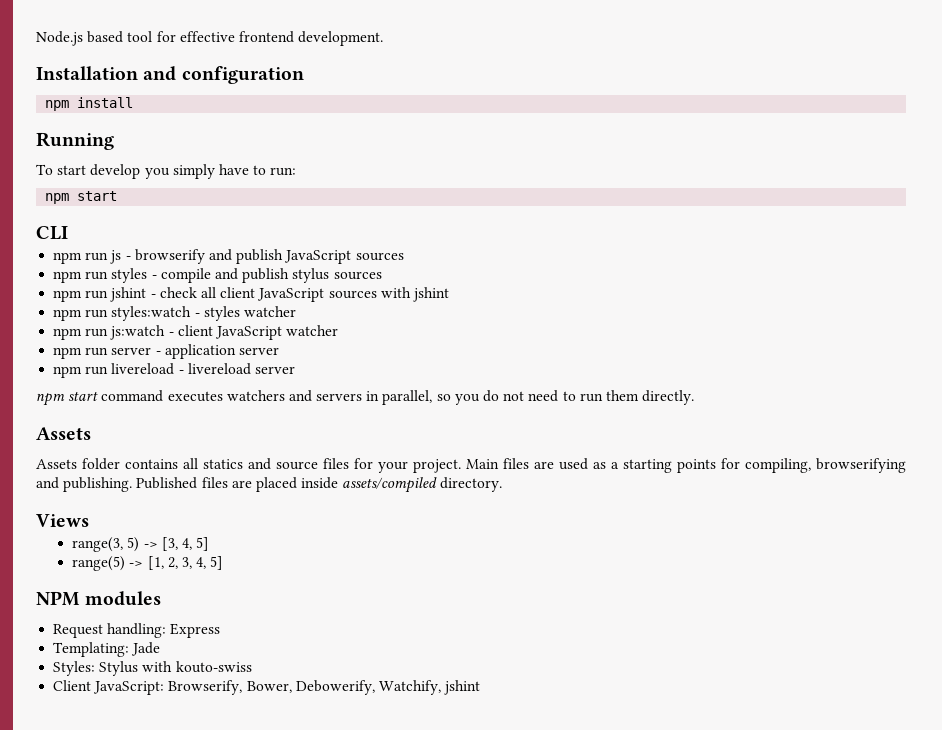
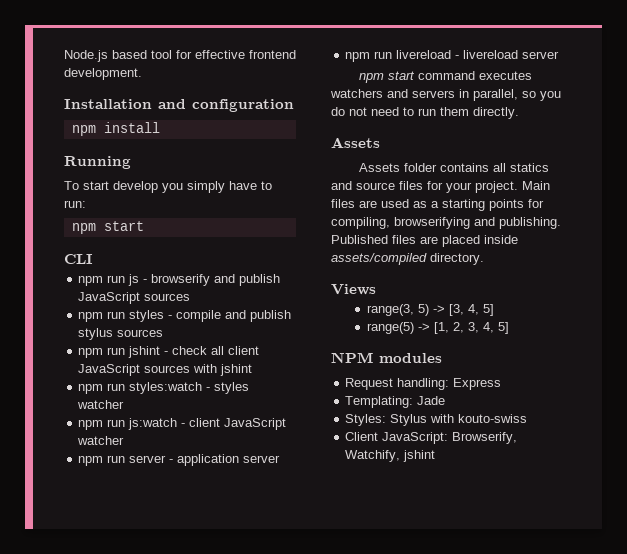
- Client JavaScript: Browserify, Bower, Debowerify, Watchify, jshint
+ Client JavaScript: Browserify, Watchify, jshint

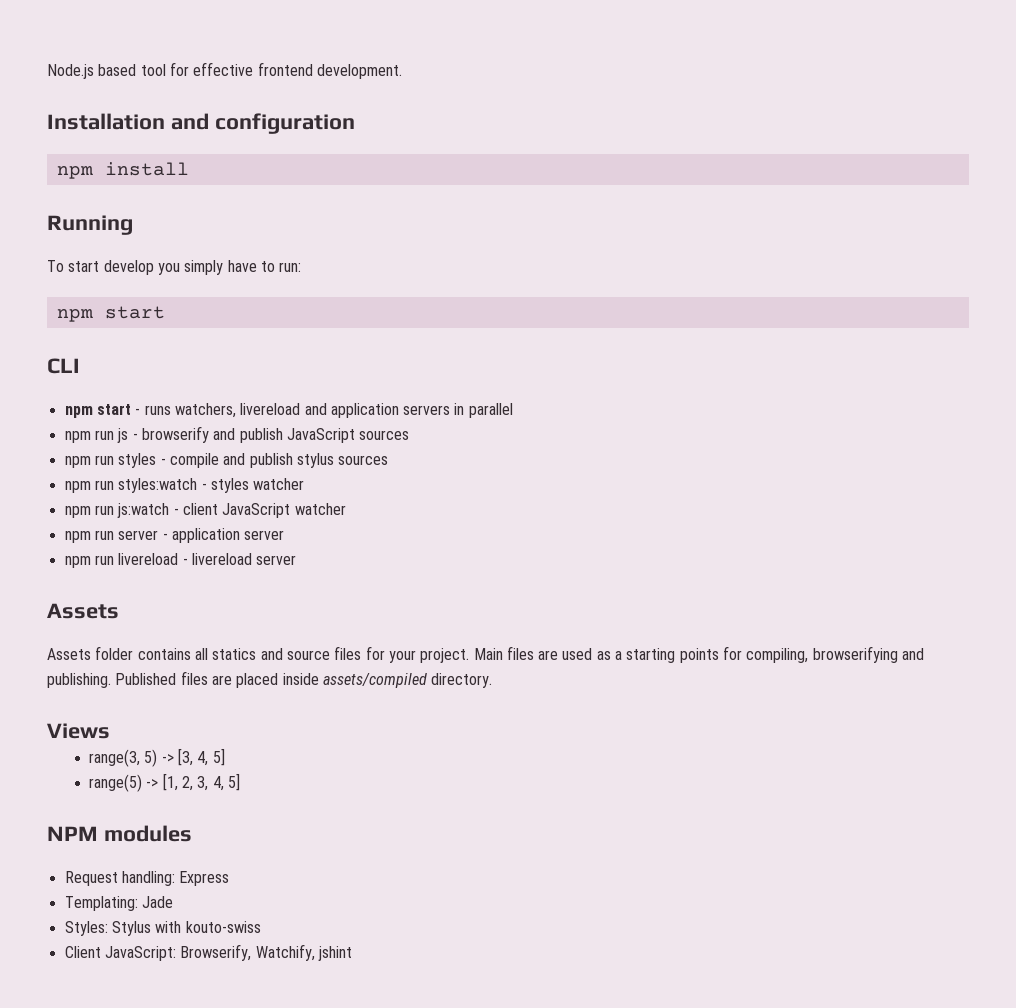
+ npm start - runs watchers, livereload and application servers in parallel
- npm run jshint - check all client JavaScript sources with jshint
- npm start command executes watchers and servers in parallel, so you do not need to run them directly.

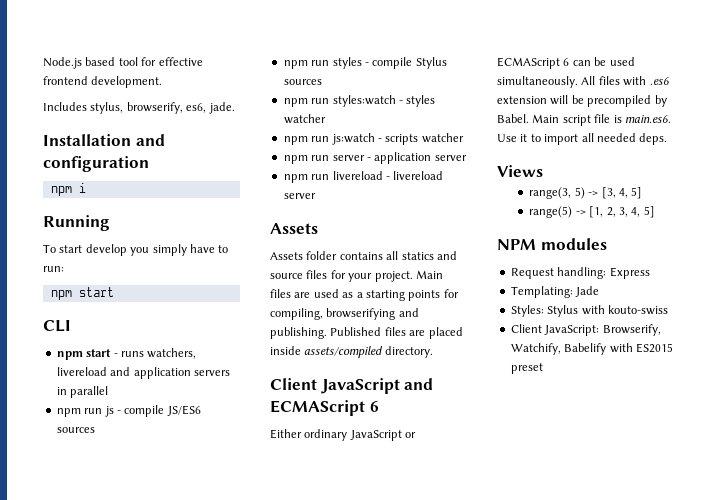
+ Includes stylus, browserify, es6, jade.
- npm install
+ npm i
- npm run js - browserify and publish JavaScript sources
+ npm run js - compile JS/ES6 sources
- npm run styles - compile and publish stylus sources
+ npm run styles - compile Stylus sources
- npm run js:watch - client JavaScript watcher
+ npm run js:watch - scripts watcher
+ Client JavaScript and ECMAScript 6
+ Either ordinary JavaScript or ECMAScript 6 can be used simultaneously. All files with .es6 extension will be precompiled by Babel. Main script file is main.es6. Use it to import all needed deps.
- Client JavaScript: Browserify, Watchify, jshint
+ Client JavaScript: Browserify, Watchify, Babelify with ES2015 preset

